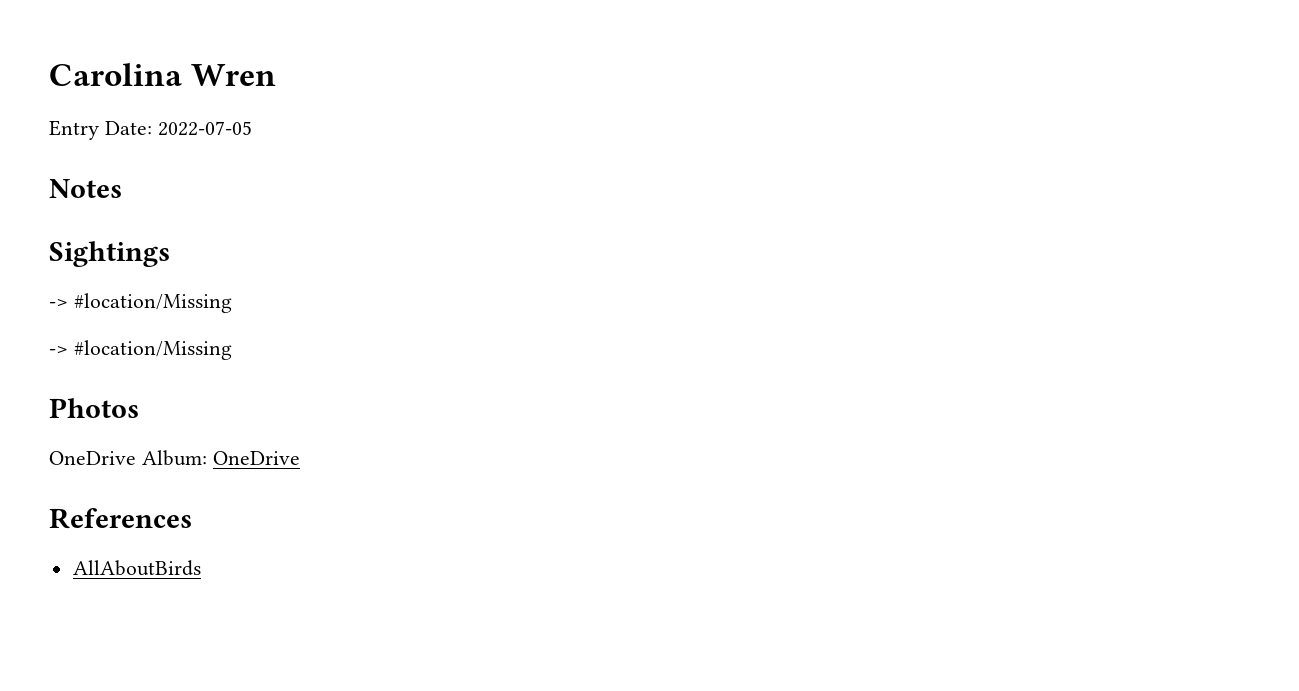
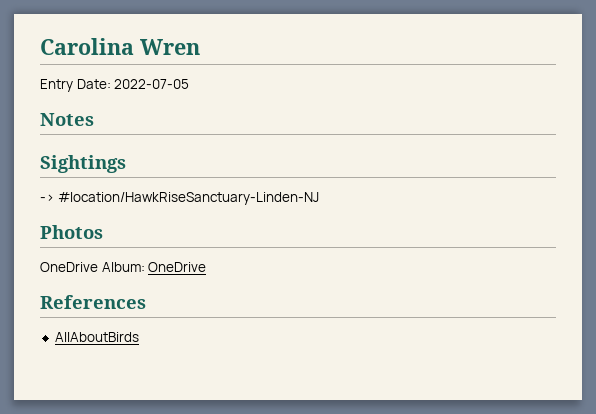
  Sightings
- -> #location/Missing
- -> #location/Missing
+ -> #location/HawkRiseSanctuary-Linden-NJ

